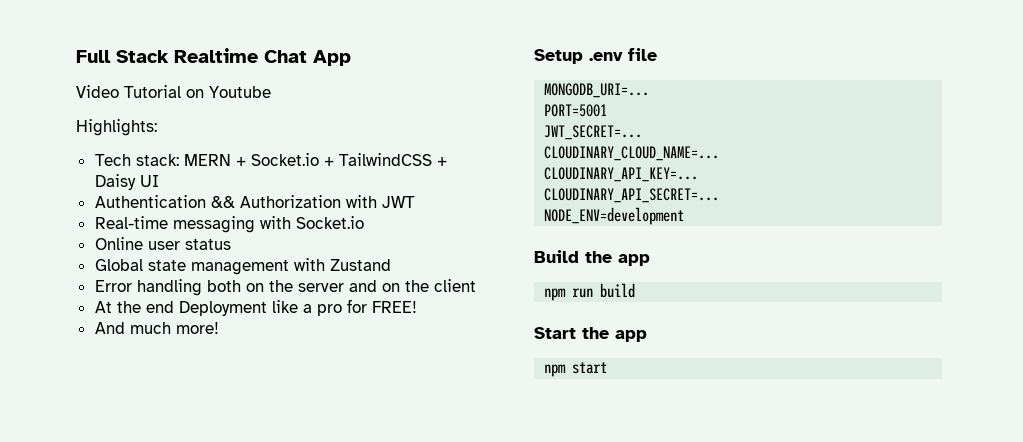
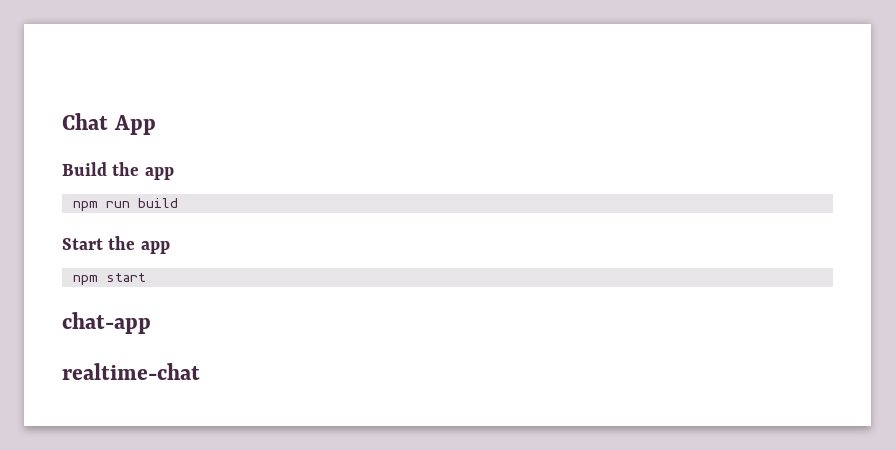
- Full Stack Realtime Chat App
+ Chat App
- Video Tutorial on Youtube
- Highlights:
- Tech stack: MERN + Socket.io + TailwindCSS + Daisy UI
- Authentication && Authorization with JWT
- Real-time messaging with Socket.io
- Online user status
- Global state management with Zustand
- Error handling both on the server and on the client
- At the end Deployment like a pro for FREE!
- And much more!
- Setup .env file
- MONGODB_URI=...
- PORT=5001
- JWT_SECRET=...
- CLOUDINARY_CLOUD_NAME=...
- CLOUDINARY_API_KEY=...
- CLOUDINARY_API_SECRET=...
- NODE_ENV=development
+ chat-app
+ realtime-chat

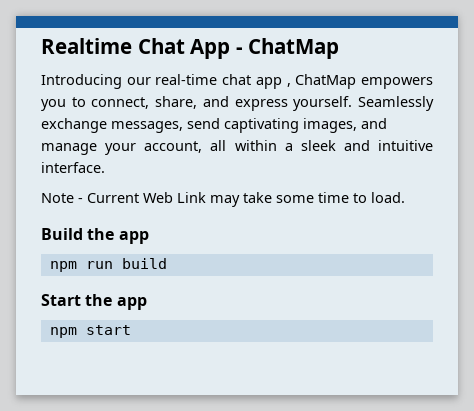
- Chat App
+ Realtime Chat App - ChatMap
+ Introducing our real-time chat app , ChatMap empowers you to connect, share, and express yourself. Seamlessly exchange messages, send captivating images, and manage your account, all within a sleek and intuitive interface.
+ Note - Current Web Link may take some time to load.
- chat-app
- realtime-chat

